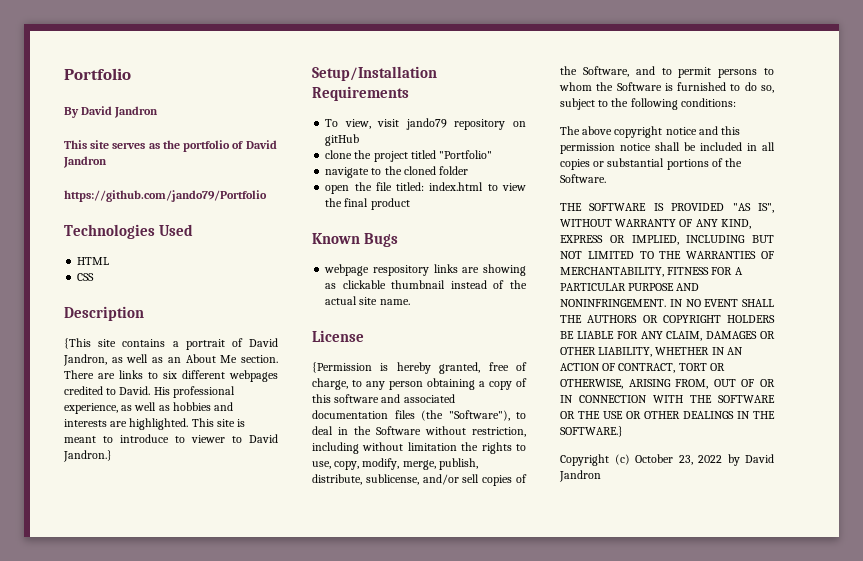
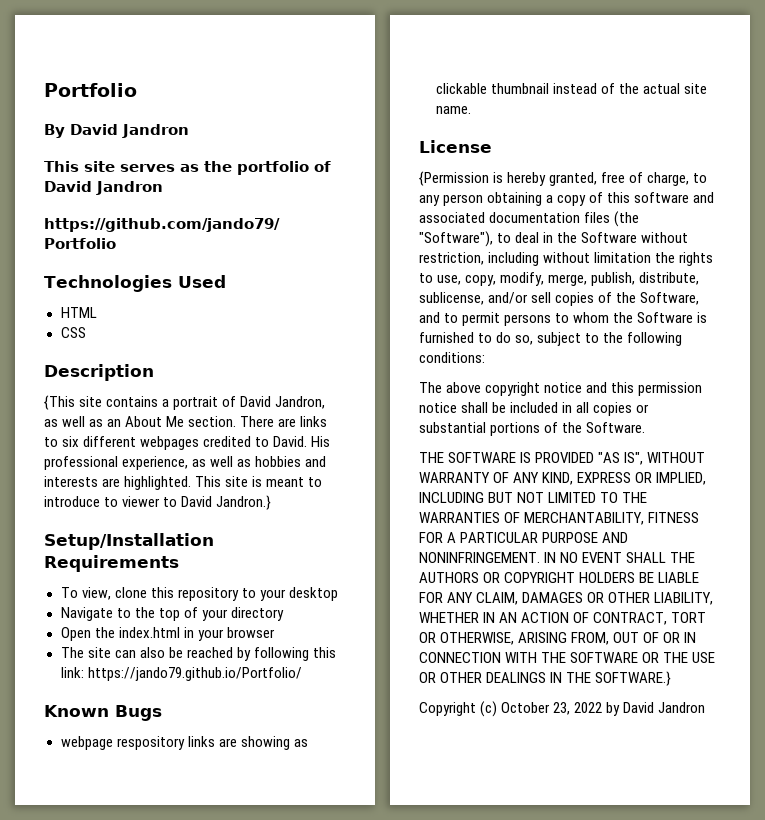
- To view, visit jando79 repository on gitHub
- clone the project titled "Portfolio"
- navigate to the cloned folder
- open the file titled: index.html to view the final product
+ To view, clone this repository to your desktop
+ Navigate to the top of your directory
+ Open the index.html in your browser
+ The site can also be reached by following this link: https://jando79.github.io/Portfolio/

